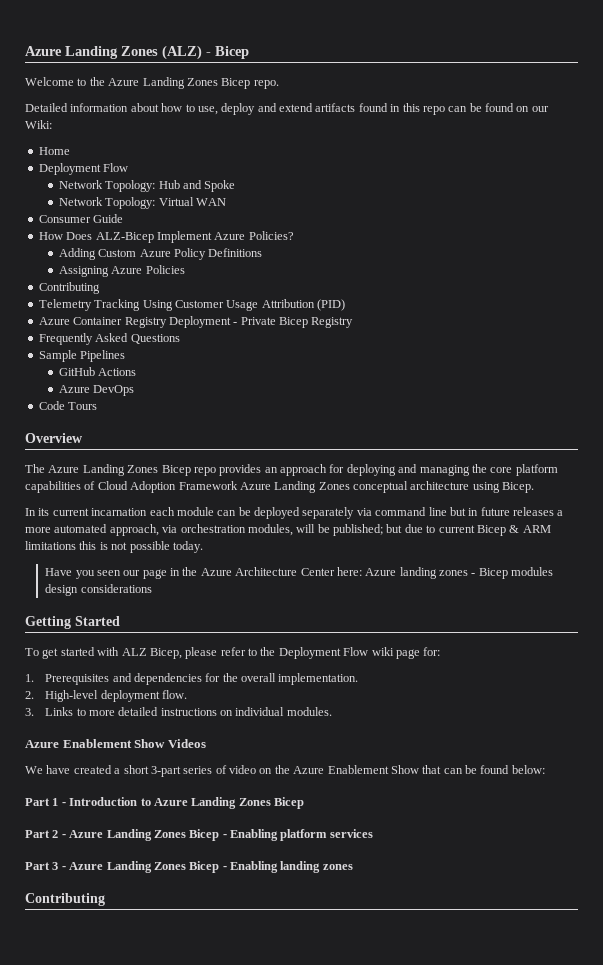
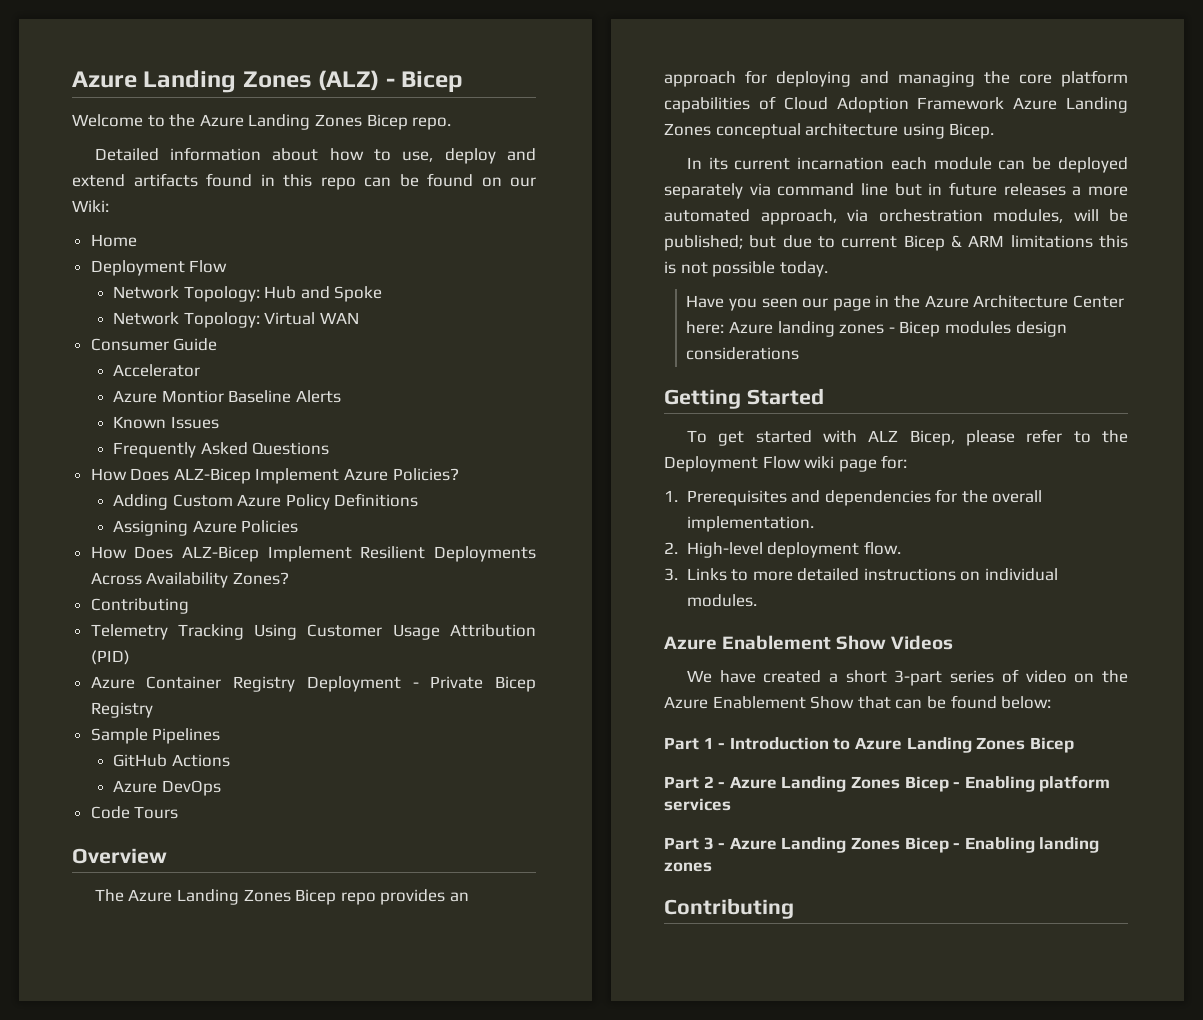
+ Accelerator
+ Azure Montior Baseline Alerts
+ Known Issues
+ Frequently Asked Questions
+ How Does ALZ-Bicep Implement Resilient Deployments Across Availability Zones?
- Frequently Asked Questions

